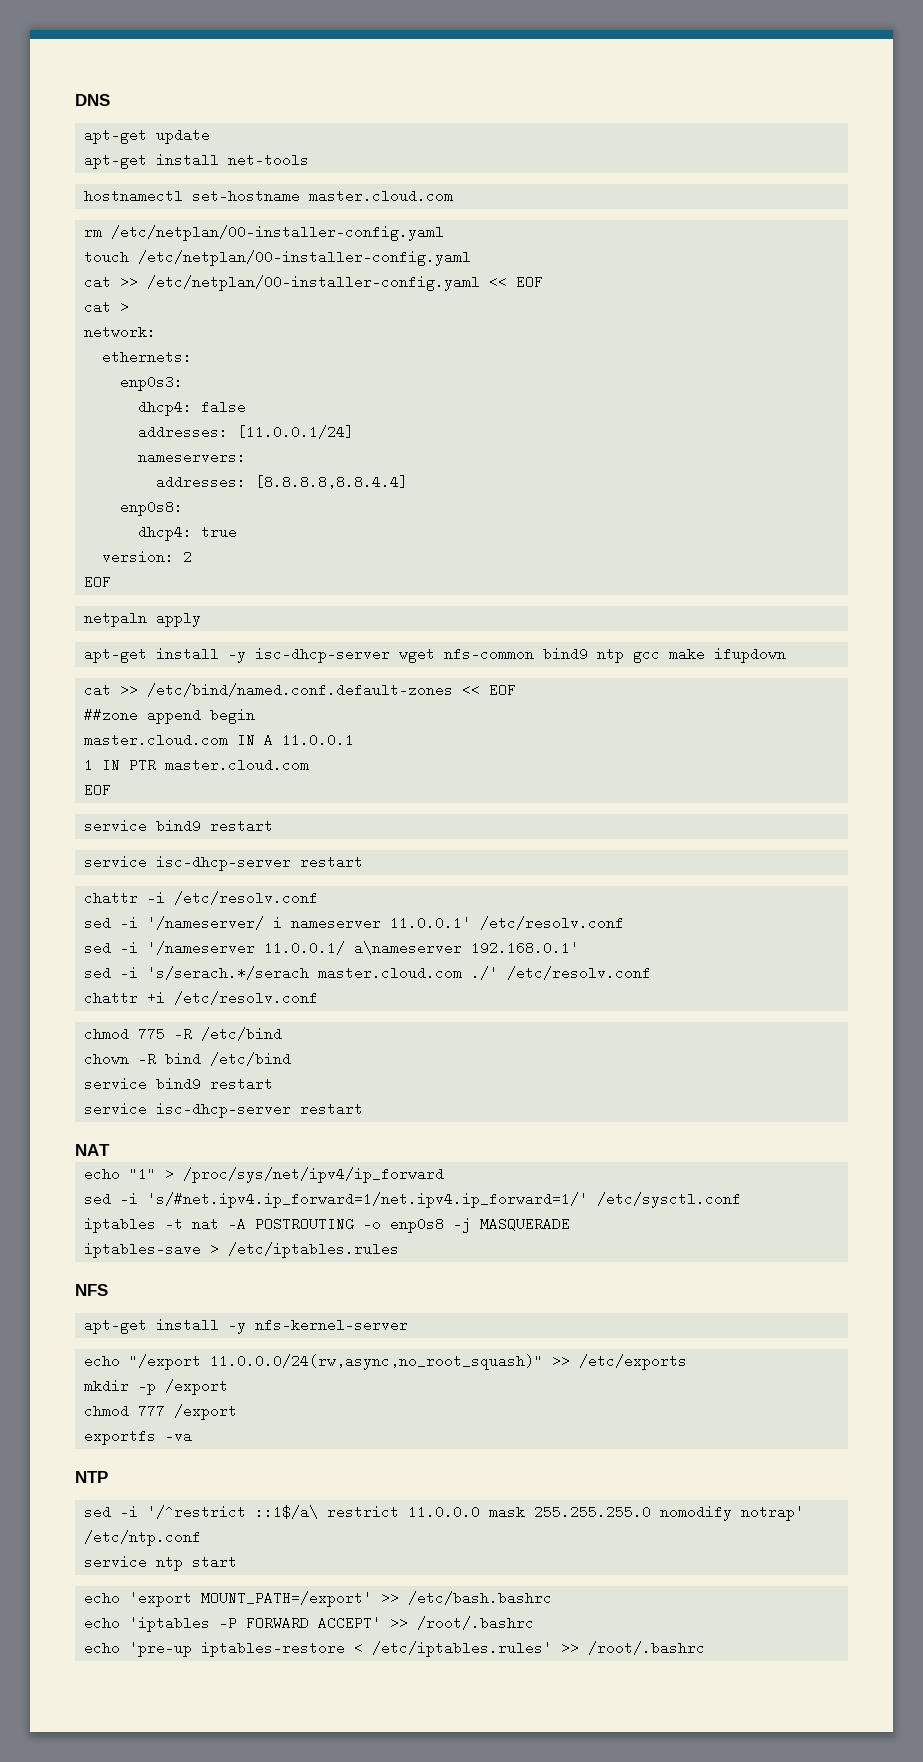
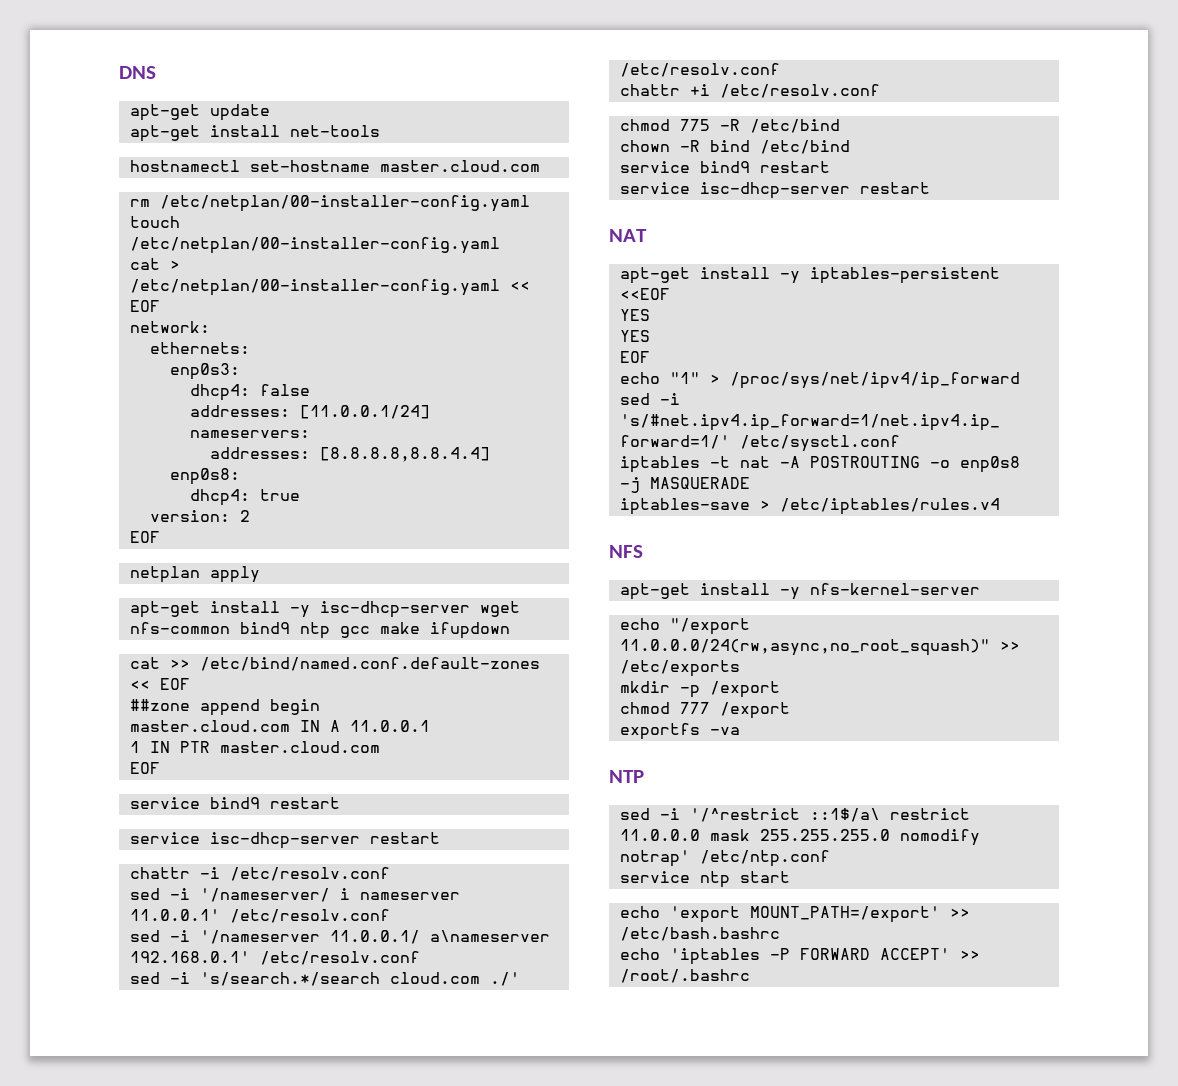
- cat >> /etc/netplan/00-installer-config.yaml << EOF
+ cat > /etc/netplan/00-installer-config.yaml << EOF
- cat >
- netpaln apply
+ netplan apply
- sed -i '/nameserver 11.0.0.1/ a\nameserver 192.168.0.1'
- sed -i 's/serach.*/serach master.cloud.com ./' /etc/resolv.conf
+ sed -i '/nameserver 11.0.0.1/ a\nameserver 192.168.0.1' /etc/resolv.conf
+ sed -i 's/search.*/search cloud.com ./' /etc/resolv.conf
+ apt-get install -y iptables-persistent <<EOF
+ YES
+ YES
+ EOF
- iptables-save > /etc/iptables.rules
+ iptables-save > /etc/iptables/rules.v4
- echo 'pre-up iptables-restore < /etc/iptables.rules' >> /root/.bashrc

